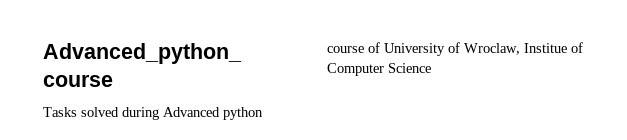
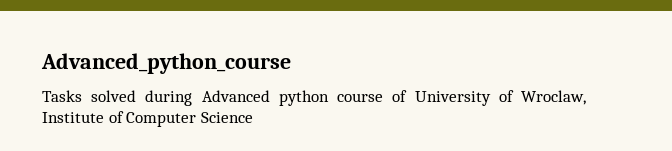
- Tasks solved during Advanced python course of University of Wroclaw, Institue of Computer Science
+ Tasks solved during Advanced python course of University of Wroclaw, Institute of Computer Science

